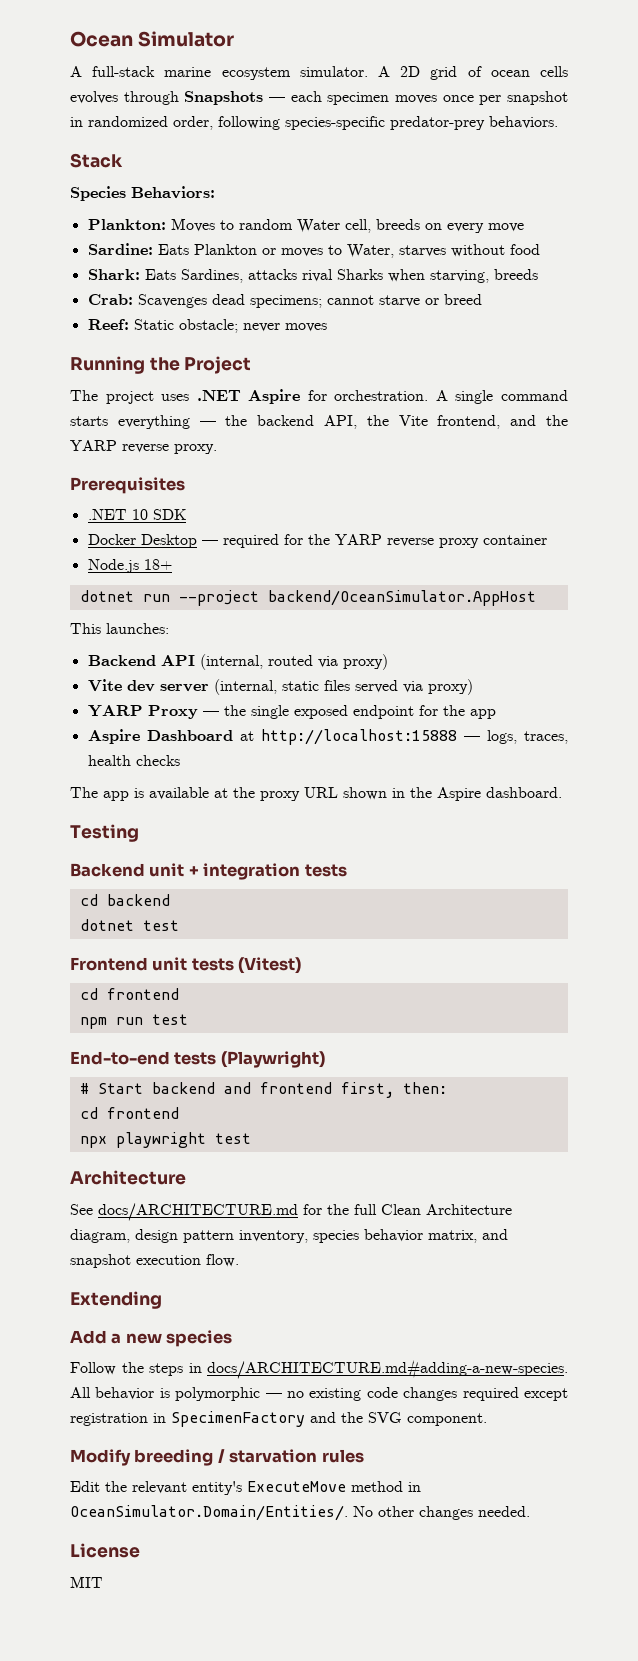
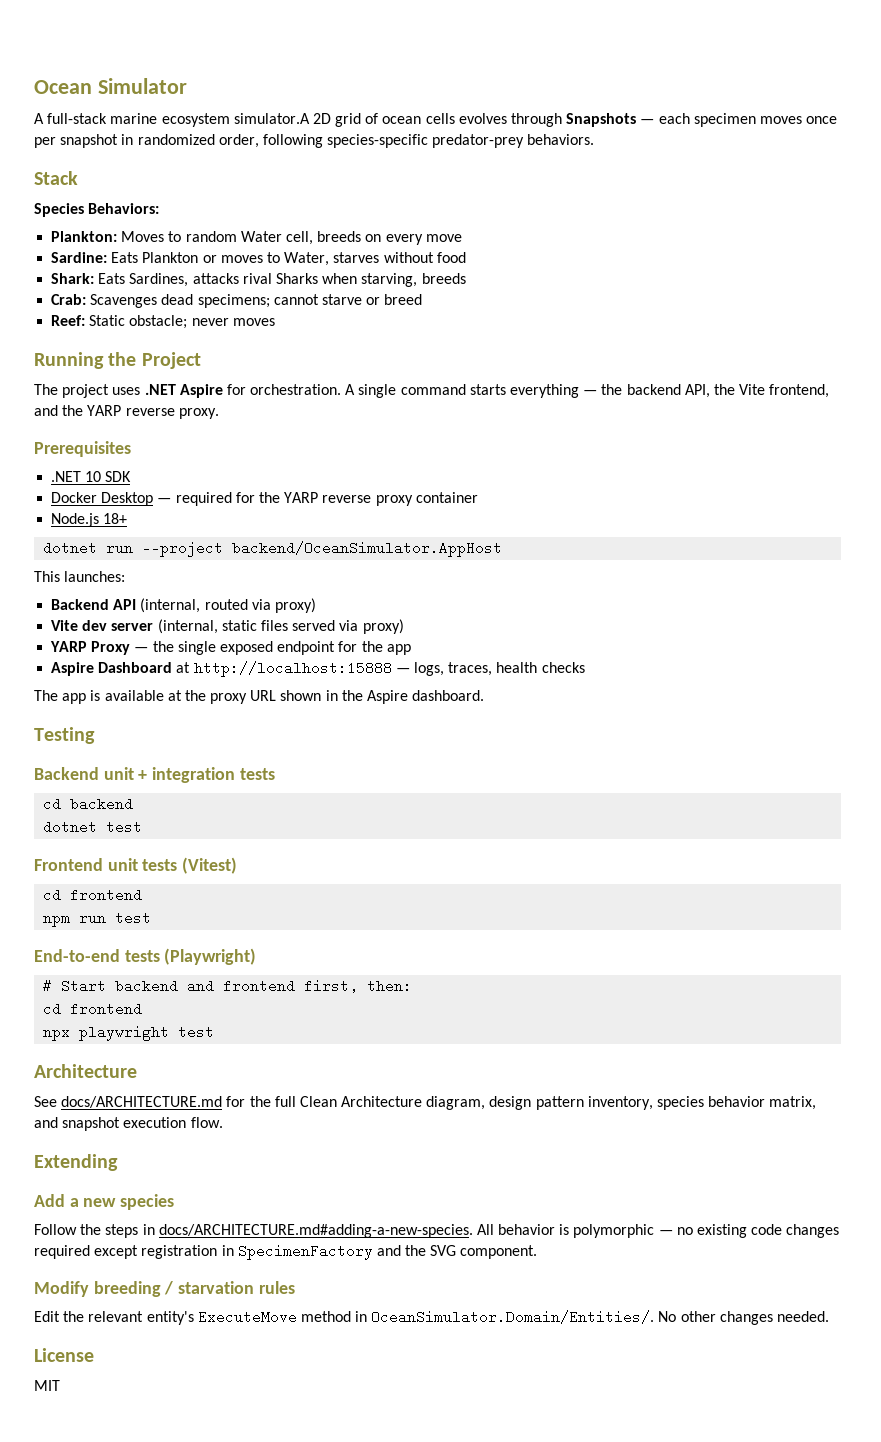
- A full-stack marine ecosystem simulator. A 2D grid of ocean cells evolves through Snapshots — each specimen moves once per snapshot in randomized order, following species-specific predator-prey behaviors.
+ A full-stack marine ecosystem simulator.A 2D grid of ocean cells evolves through Snapshots — each specimen moves once per snapshot in randomized order, following species-specific predator-prey behaviors.

